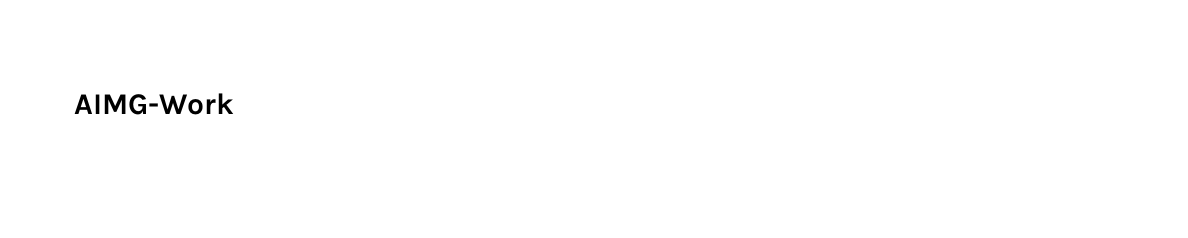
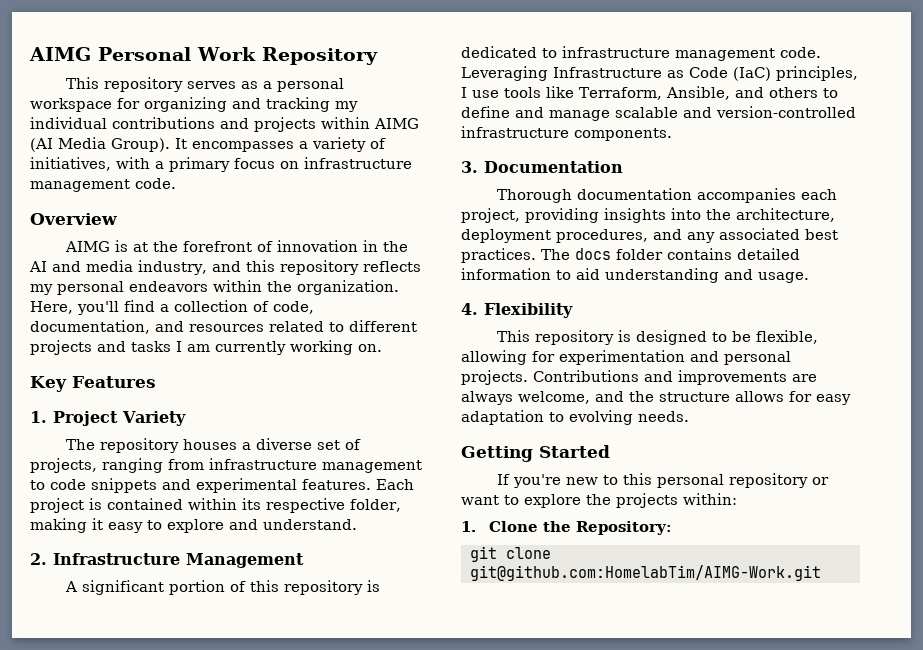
- AIMG-Work
+ AIMG Personal Work Repository
+ This repository serves as a personal workspace for organizing and tracking my individual contributions and projects within AIMG (AI Media Group). It encompasses a variety of initiatives, with a primary focus on infrastructure management code.
+ Overview
+ AIMG is at the forefront of innovation in the AI and media industry, and this repository reflects my personal endeavors within the organization. Here, you'll find a collection of code, documentation, and resources related to different projects and tasks I am currently working on.
+ Key Features
+ 1. Project Variety
+ The repository houses a diverse set of projects, ranging from infrastructure management to code snippets and experimental features. Each project is contained within its respective folder, making it easy to explore and understand.
+ 2. Infrastructure Management
+ A significant portion of this repository is dedicated to infrastructure management code. Leveraging Infrastructure as Code (IaC) principles, I use tools like Terraform, Ansible, and others to define and manage scalable and version-controlled infrastructure components.
+ 3. Documentation
+ Thorough documentation accompanies each project, providing insights into the architecture, deployment procedures, and any associated best practices. The docs folder contains detailed information to aid understanding and usage.
+ 4. Flexibility
+ This repository is designed to be flexible, allowing for experimentation and personal projects. Contributions and improvements are always welcome, and the structure allows for easy adaptation to evolving needs.
+ Getting Started
+ If you're new to this personal repository or want to explore the projects within:
+ 1. Clone the Repository:
+ git clone git@github.com:HomelabTim/AIMG-Work.git

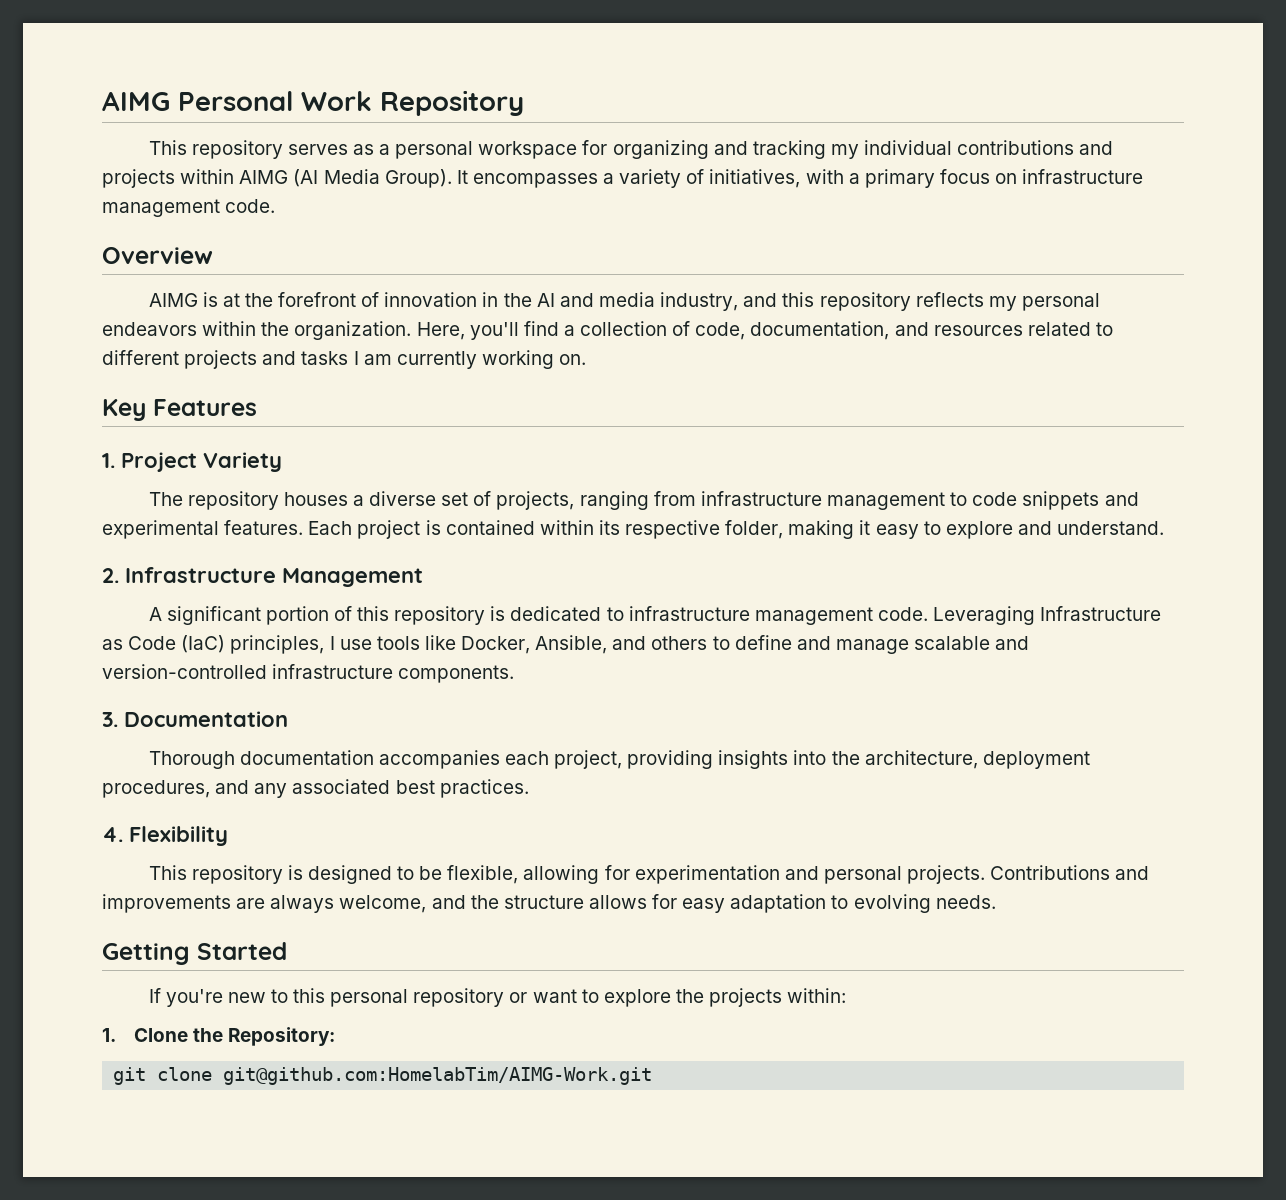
- Leveraging Infrastructure as Code (IaC) principles, I use tools like Terraform, Ansible, and others to define and manage scalable and version-controlled infrastructure components.
+ Leveraging Infrastructure as Code (IaC) principles, I use tools like Docker, Ansible, and others to define and manage scalable and version-controlled infrastructure components.
- The docs folder contains detailed information to aid understanding and usage.

